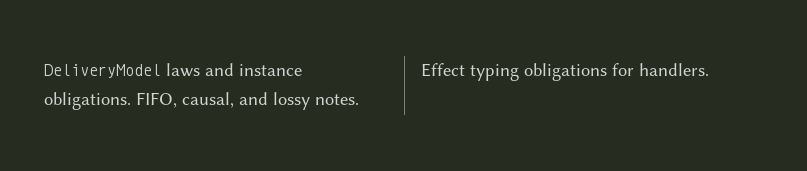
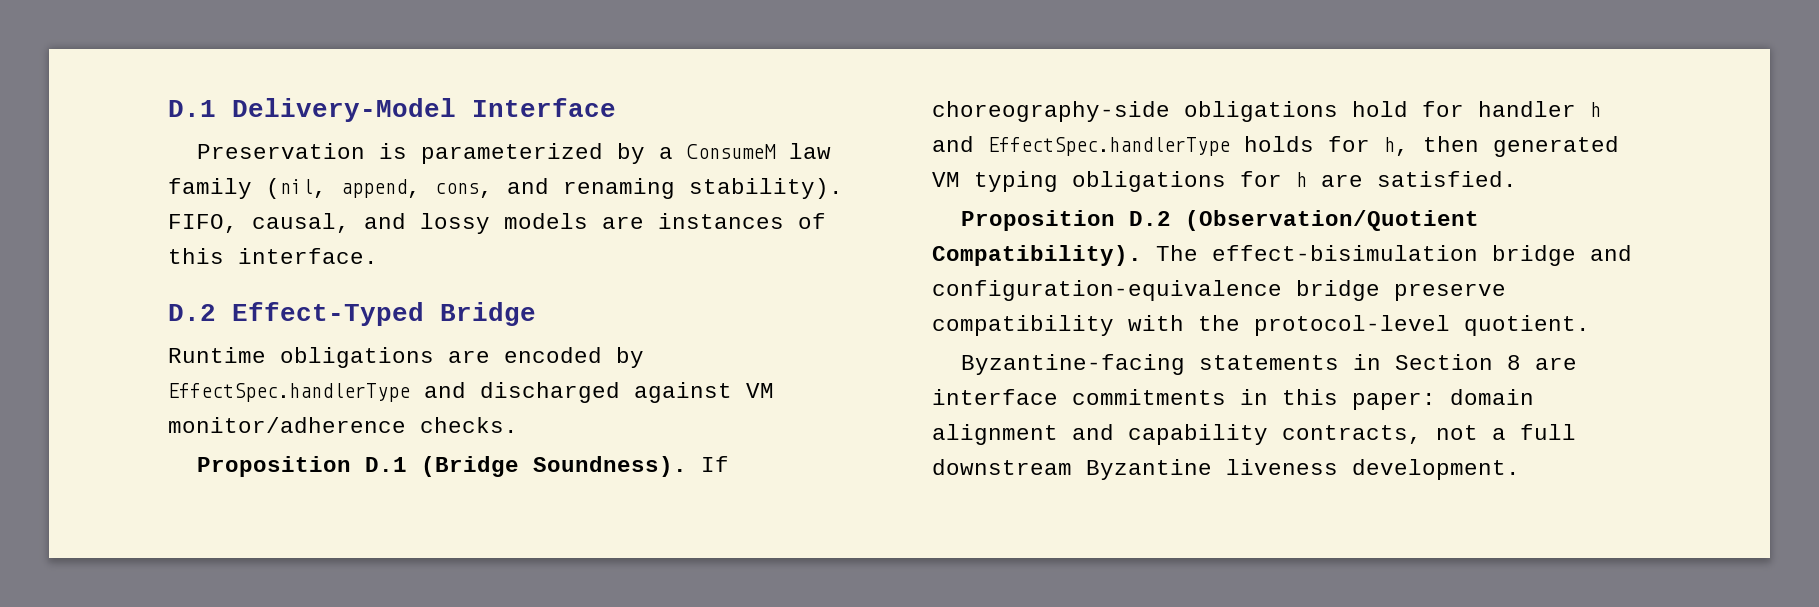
- DeliveryModel laws and instance obligations. FIFO, causal, and lossy notes. Effect typing obligations for handlers.
+ D.1 Delivery-Model Interface
+ Preservation is parameterized by a ConsumeM law family (nil, append, cons, and renaming stability). FIFO, causal, and lossy models are instances of this interface.
+ D.2 Effect-Typed Bridge
+ Runtime obligations are encoded by EffectSpec.handlerType and discharged against VM monitor/adherence checks.
+ Proposition D.1 (Bridge Soundness). If choreography-side obligations hold for handler h and EffectSpec.handlerType holds for h, then generated VM typing obligations for h are satisfied.
+ Proposition D.2 (Observation/Quotient Compatibility). The effect-bisimulation bridge and configuration-equivalence bridge preserve compatibility with the protocol-level quotient.
+ Byzantine-facing statements in Section 8 are interface commitments in this paper: domain alignment and capability contracts, not a full downstream Byzantine liveness development.

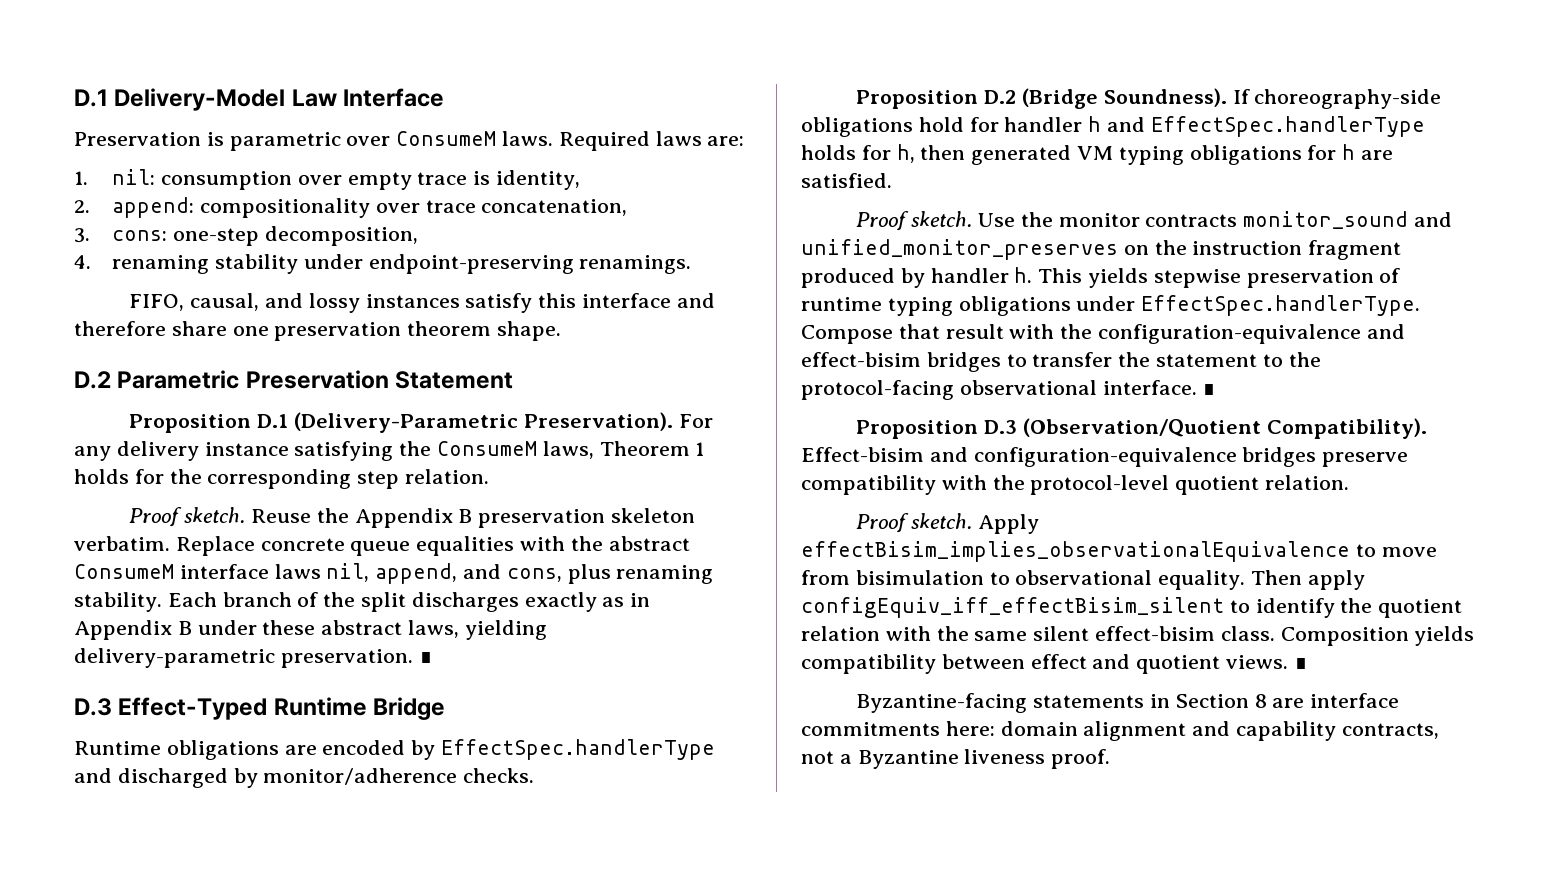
- D.1 Delivery-Model Interface
+ D.1 Delivery-Model Law Interface
- Preservation is parameterized by a ConsumeM law family (nil, append, cons, and renaming stability). FIFO, causal, and lossy models are instances of this interface.
- D.2 Effect-Typed Bridge
+ Preservation is parametric over ConsumeM laws. Required laws are:
+ 1. nil: consumption over empty trace is identity,
+ 2. append: compositionality over trace concatenation,
+ 3. cons: one-step decomposition,
+ 4. renaming stability under endpoint-preserving renamings.
+ FIFO, causal, and lossy instances satisfy this interface and therefore share one preservation theorem shape.
+ D.2 Parametric Preservation Statement
+ Proposition D.1 (Delivery-Parametric Preservation). For any delivery instance satisfying the ConsumeM laws, Theorem 1 holds for the corresponding step relation.
+ Proof sketch. Reuse the Appendix B preservation skeleton verbatim. Replace concrete queue equalities with the abstract ConsumeM interface laws nil, append, and cons, plus renaming stability. Each branch of the split discharges exactly as in Appendix B under these abstract laws, yielding delivery-parametric preservation. ∎
+ D.3 Effect-Typed Runtime Bridge
- Runtime obligations are encoded by EffectSpec.handlerType and discharged against VM monitor/adherence checks.
+ Runtime obligations are encoded by EffectSpec.handlerType and discharged by monitor/adherence checks.
- Proposition D.1 (Bridge Soundness).
+ Proposition D.2 (Bridge Soundness).
- Proposition D.2 (Observation/Quotient Compatibility).
+ Proof sketch. Use the monitor contracts monitor_sound and unified_monitor_preserves on the instruction fragment produced by handler h. This yields stepwise preservation of runtime typing obligations under EffectSpec.handlerType. Compose that result with the configuration-equivalence and effect-bisim bridges to transfer the statement to the protocol-facing observational interface. ∎
+ Proposition D.3 (Observation/Quotient Compatibility).
- The effect-bisimulation bridge and configuration-equivalence bridge preserve compatibility with the protocol-level quotient.
+ Effect-bisim and configuration-equivalence bridges preserve compatibility with the protocol-level quotient relation.
+ Proof sketch. Apply effectBisim_implies_observationalEquivalence to move from bisimulation to observational equality. Then apply configEquiv_iff_effectBisim_silent to identify the quotient relation with the same silent effect-bisim class. Composition yields compatibility between effect and quotient views. ∎
- Byzantine-facing statements in Section 8 are interface commitments in this paper: domain alignment and capability contracts, not a full downstream Byzantine liveness development.
+ Byzantine-facing statements in Section 8 are interface commitments here: domain alignment and capability contracts, not a Byzantine liveness proof.

